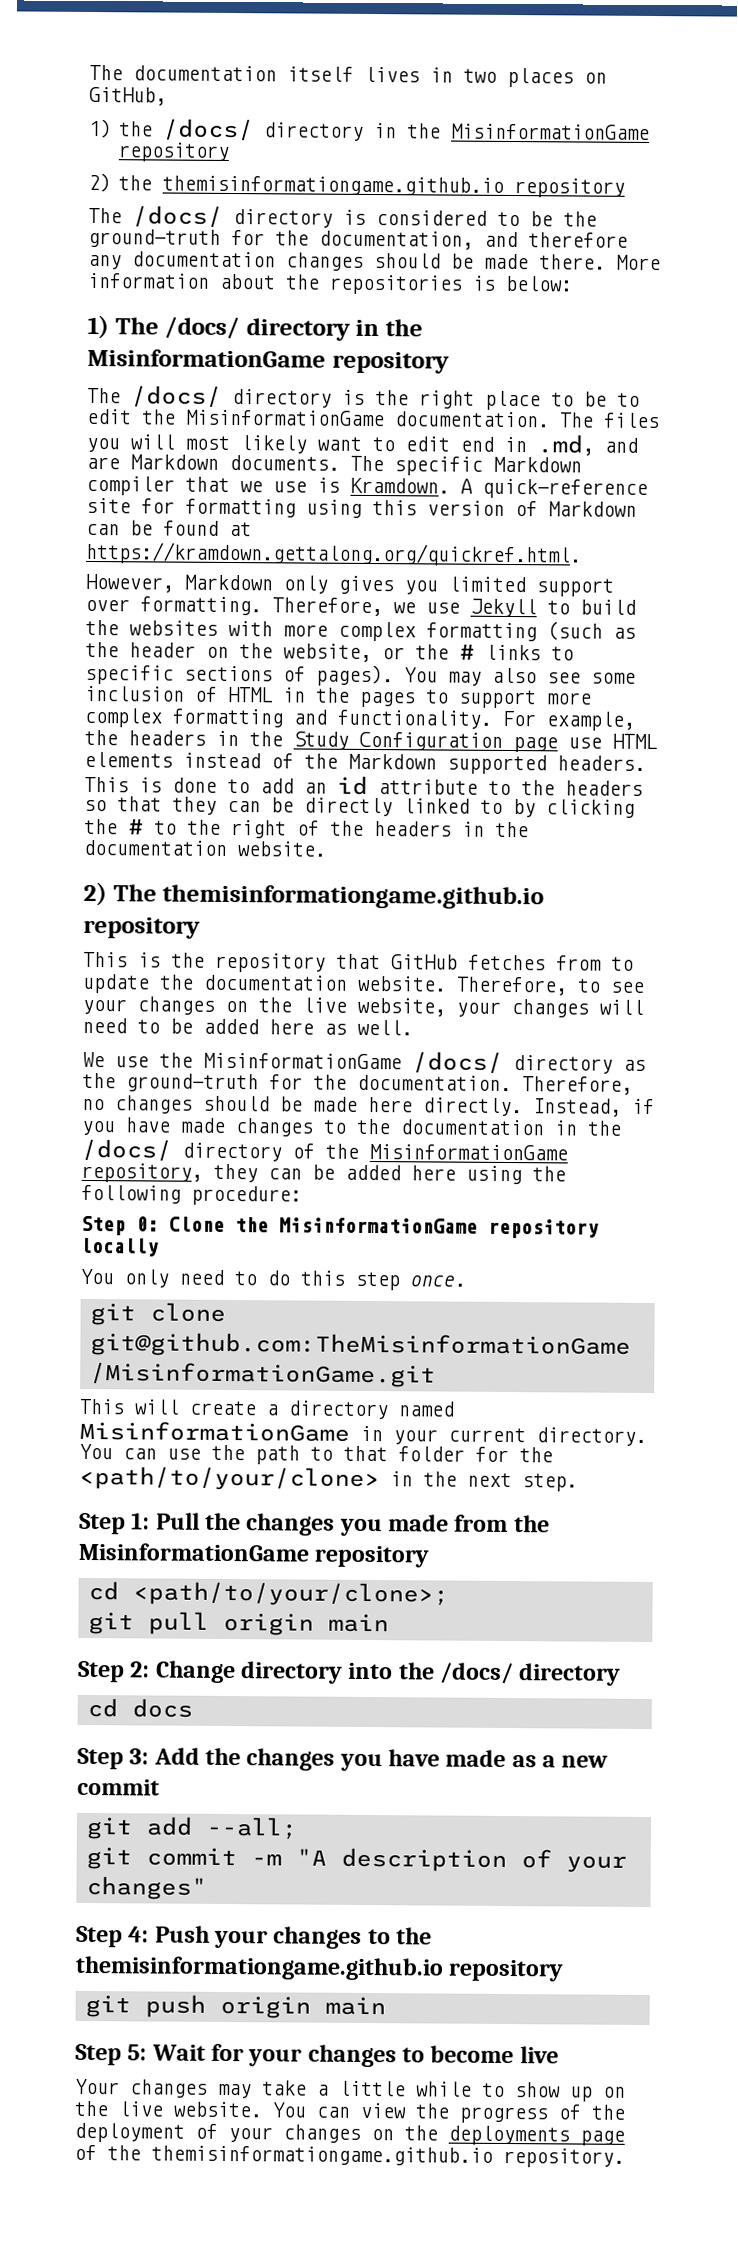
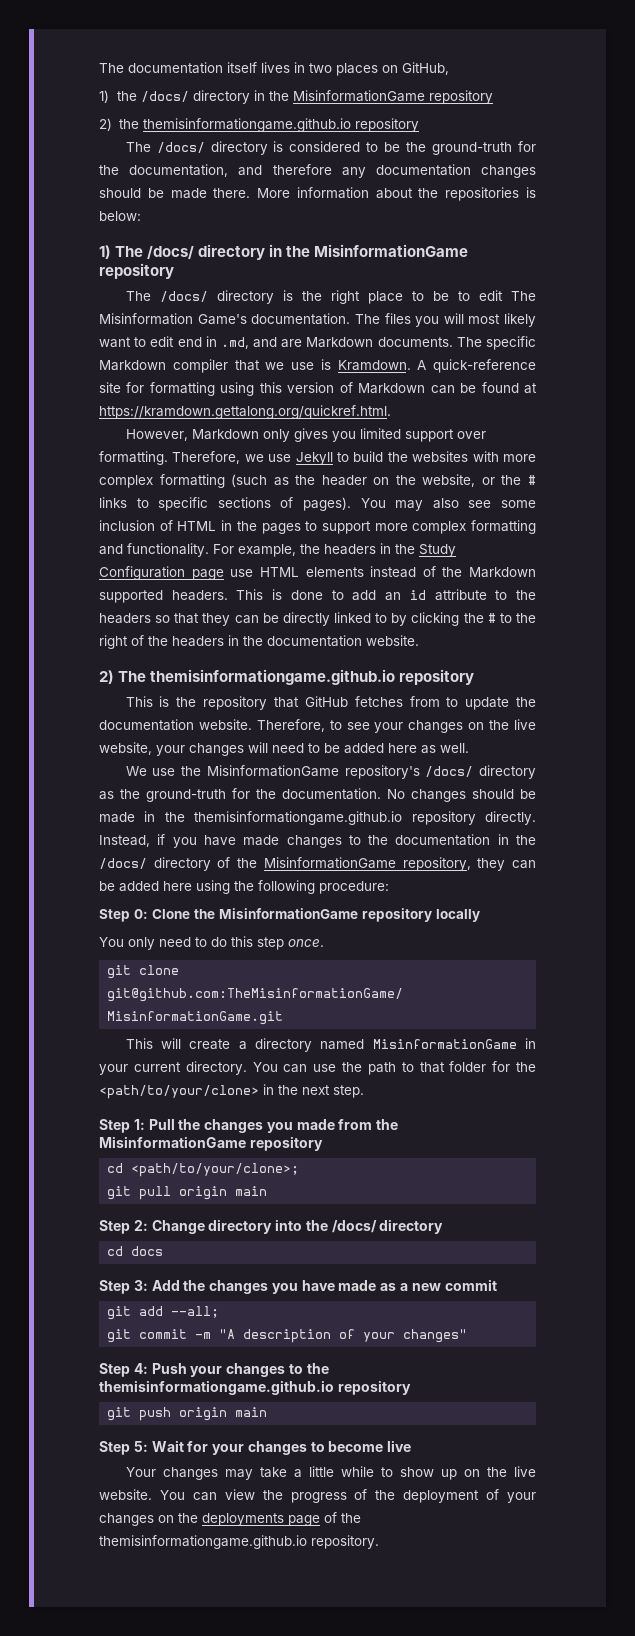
- The /docs/ directory is the right place to be to edit the MisinformationGame documentation.
+ The /docs/ directory is the right place to be to edit The Misinformation Game's documentation.
- We use the MisinformationGame /docs/ directory as the ground-truth for the documentation.
+ We use the MisinformationGame repository's /docs/ directory as the ground-truth for the documentation.
- Therefore, no changes should be made here directly.
+ No changes should be made in the themisinformationgame.github.io repository directly.

